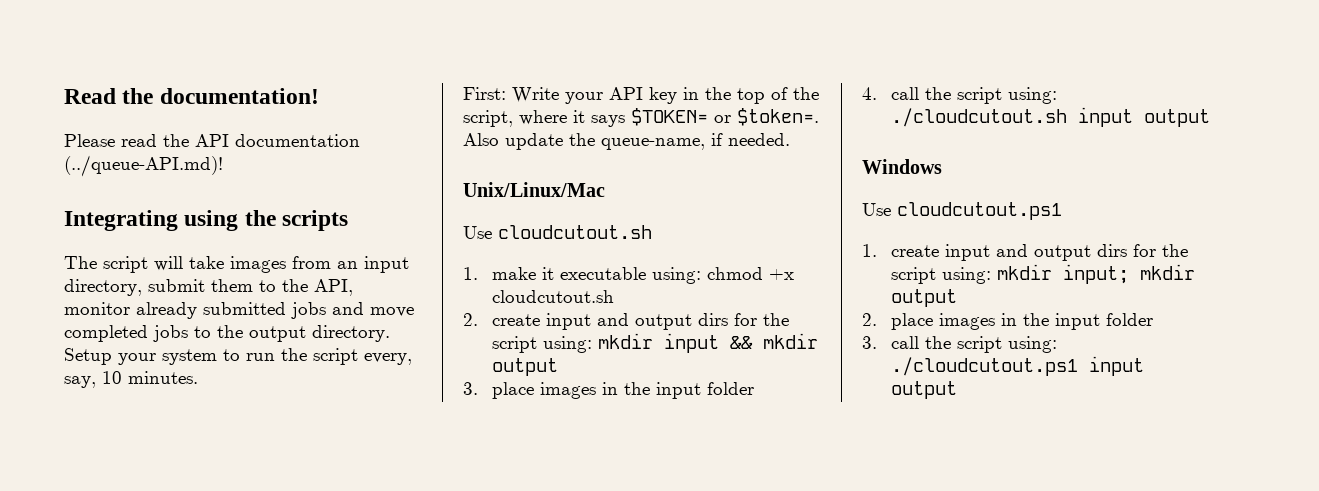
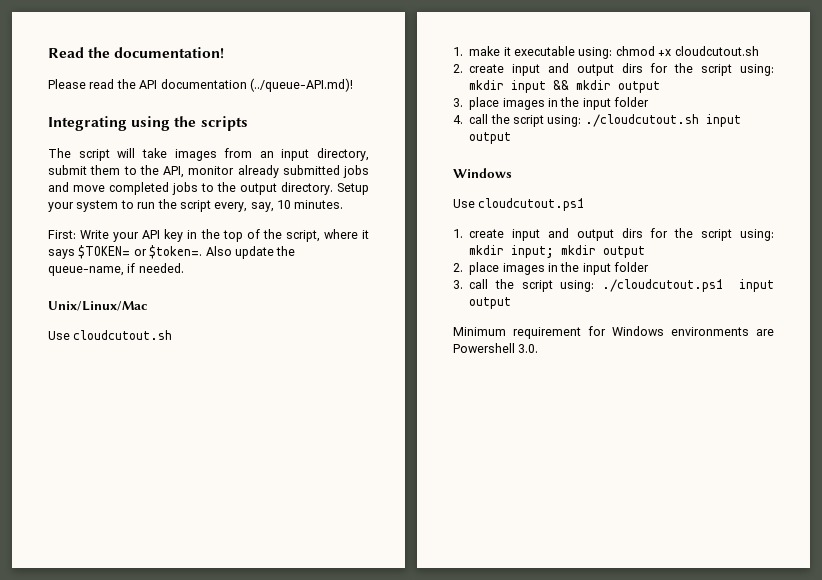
+ Minimum requirement for Windows environments are Powershell 3.0.

